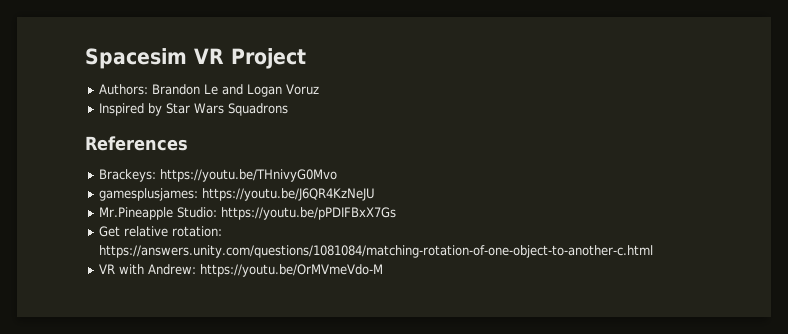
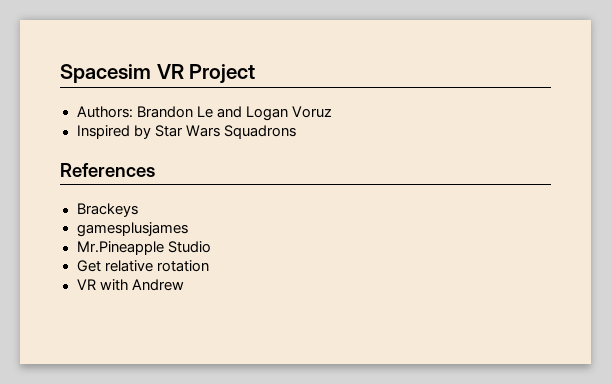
- Brackeys: https://youtu.be/THnivyG0Mvo
- gamesplusjames: https://youtu.be/J6QR4KzNeJU
+ Brackeys
+ gamesplusjames
- Mr.Pineapple Studio: https://youtu.be/pPDIFBxX7Gs
+ Mr.Pineapple Studio
- Get relative rotation: https://answers.unity.com/questions/1081084/matching-rotation-of-one-object-to-another-c.html
+ Get relative rotation
- VR with Andrew: https://youtu.be/OrMVmeVdo-M
+ VR with Andrew

